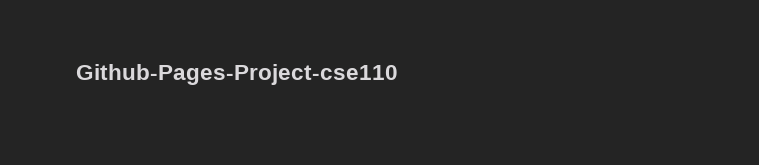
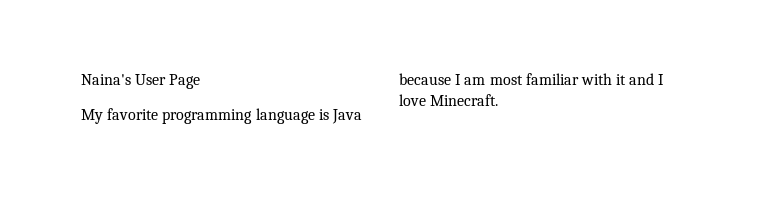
- Github-Pages-Project-cse110
+ Naina's User Page
+ My favorite programming language is Java because I am most familiar with it and I love Minecraft.

